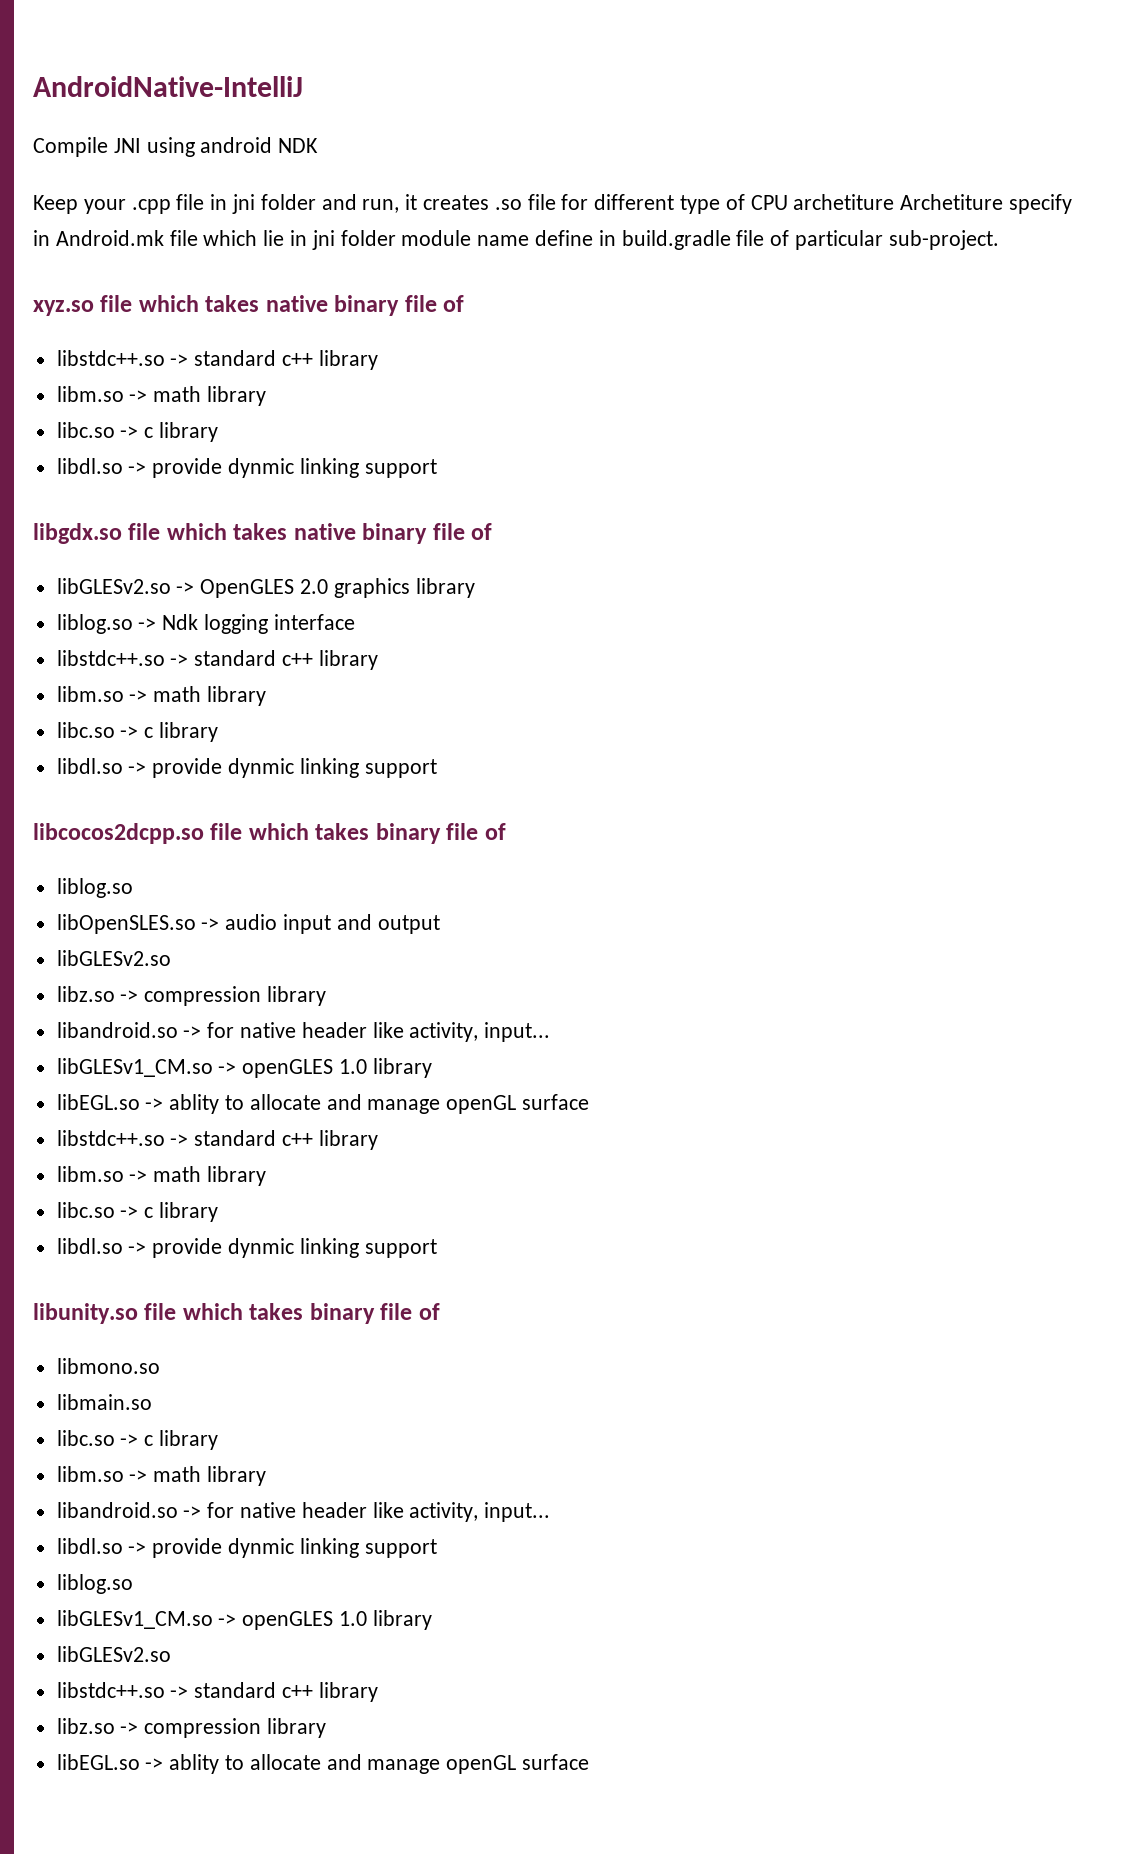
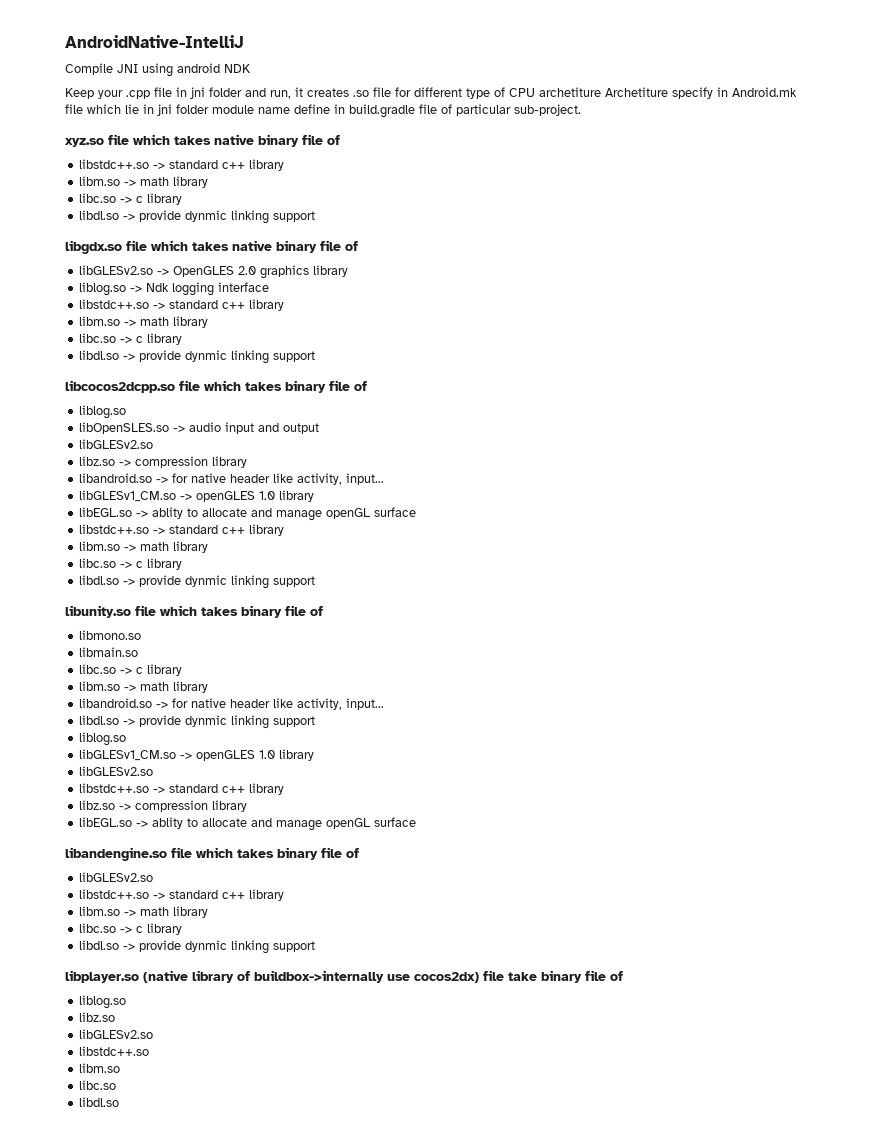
+ libandengine.so file which takes binary file of
+ libGLESv2.so
+ libstdc++.so -> standard c++ library
+ libm.so -> math library
+ libc.so -> c library
+ libdl.so -> provide dynmic linking support
+ libplayer.so (native library of buildbox->internally use cocos2dx) file take binary file of
+ liblog.so
+ libz.so
+ libGLESv2.so
+ libstdc++.so
+ libm.so
+ libc.so
+ libdl.so

